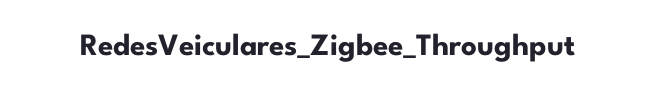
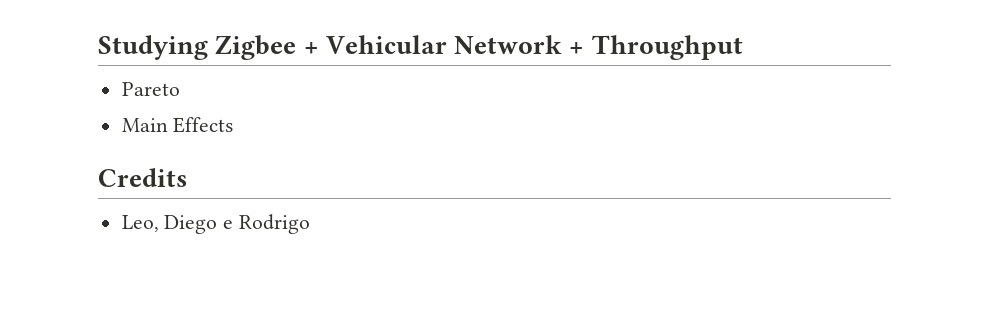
- RedesVeiculares_Zigbee_Throughput
+ Studying Zigbee + Vehicular Network + Throughput
+ Pareto
+ Main Effects
+ Credits
+ Leo, Diego e Rodrigo

